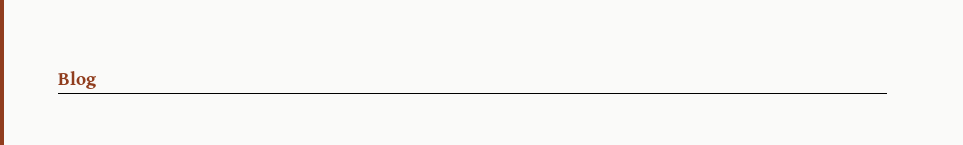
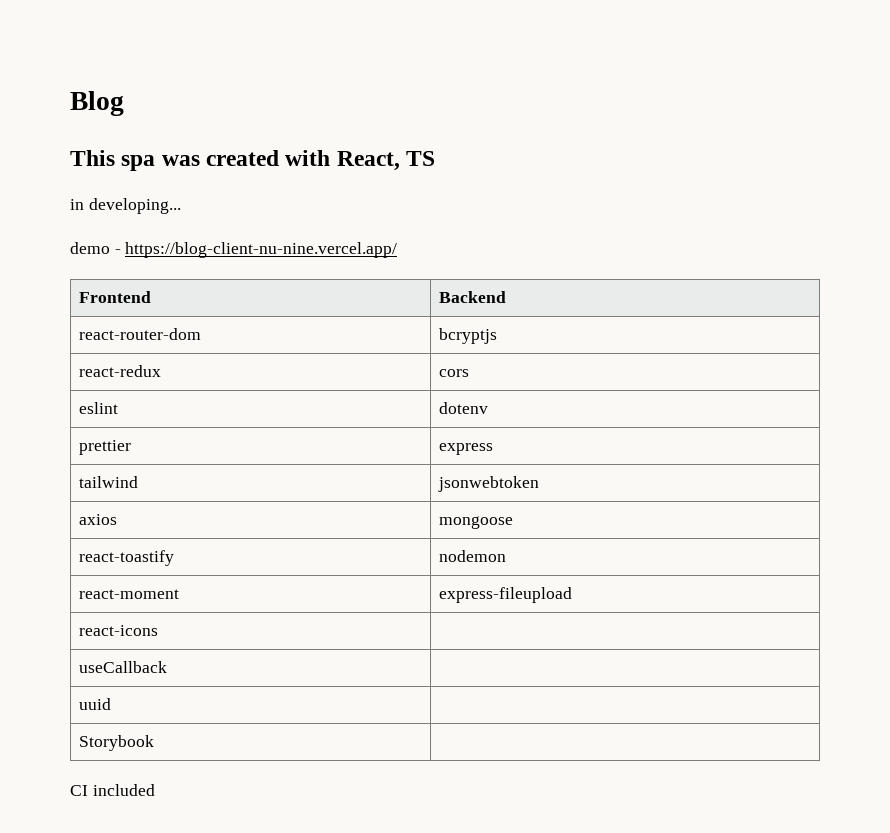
+ This spa was created with React, TS
+ in developing...
+ demo - https://blog-client-nu-nine.vercel.app/
+ Frontend | Backend
+ react-router-dom | bcryptjs
+ react-redux | cors
+ eslint | dotenv
+ prettier | express
+ tailwind | jsonwebtoken
+ axios | mongoose
+ react-toastify | nodemon
+ react-moment | express-fileupload
+ react-icons |
+ useCallback |
+ uuid |
+ Storybook |
+ CI included

